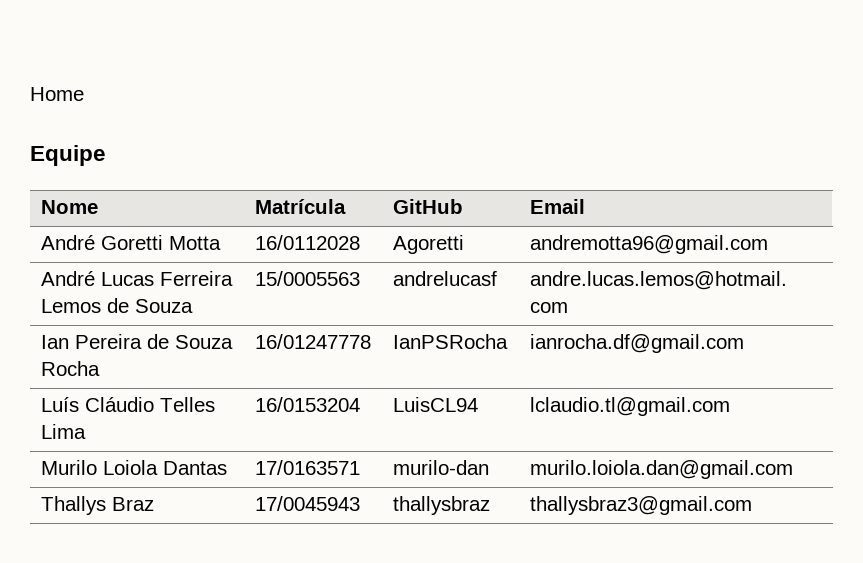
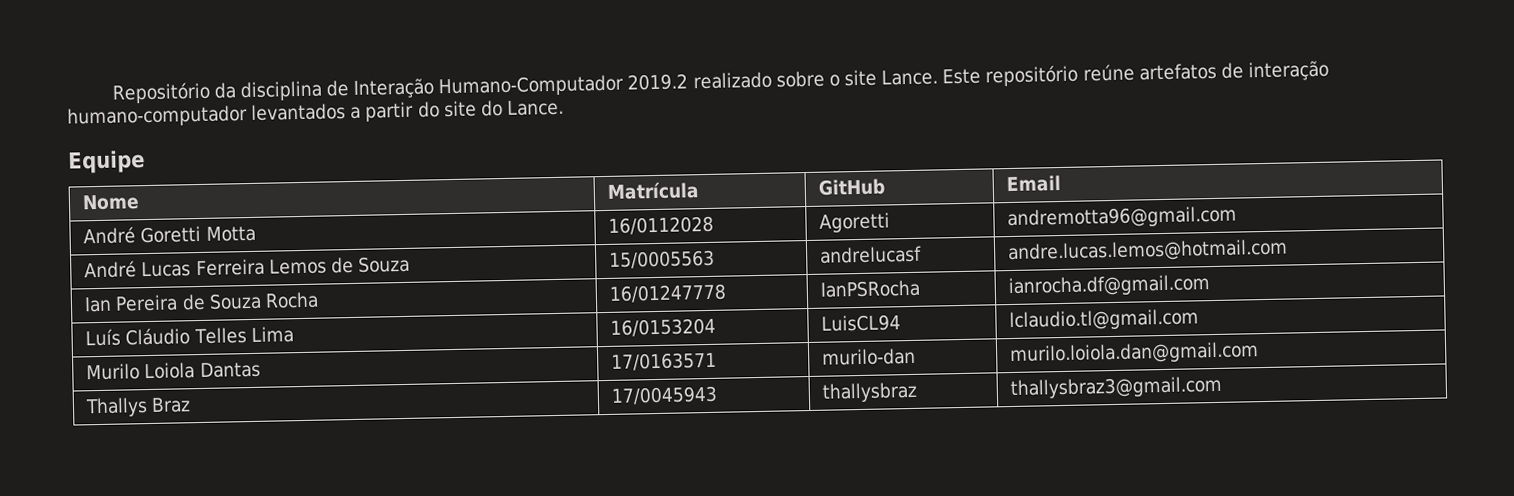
- Home
+ Repositório da disciplina de Interação Humano-Computador 2019.2 realizado sobre o site Lance. Este repositório reúne artefatos de interação humano-computador levantados a partir do site do Lance.

